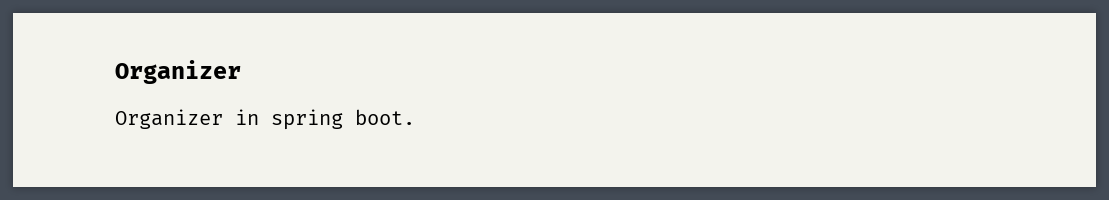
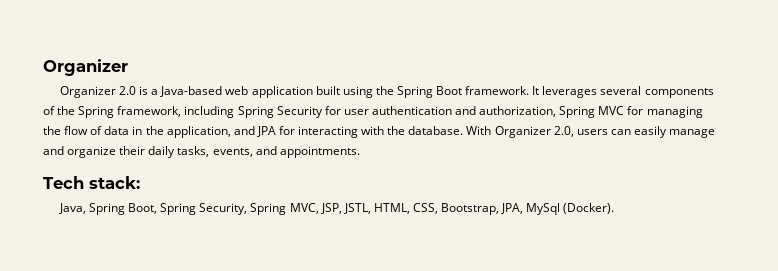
- Organizer in spring boot.
+ Organizer 2.0 is a Java-based web application built using the Spring Boot framework. It leverages several components of the Spring framework, including Spring Security for user authentication and authorization, Spring MVC for managing the flow of data in the application, and JPA for interacting with the database. With Organizer 2.0, users can easily manage and organize their daily tasks, events, and appointments.
+ Tech stack:
+ Java, Spring Boot, Spring Security, Spring MVC, JSP, JSTL, HTML, CSS, Bootstrap, JPA, MySql (Docker).

